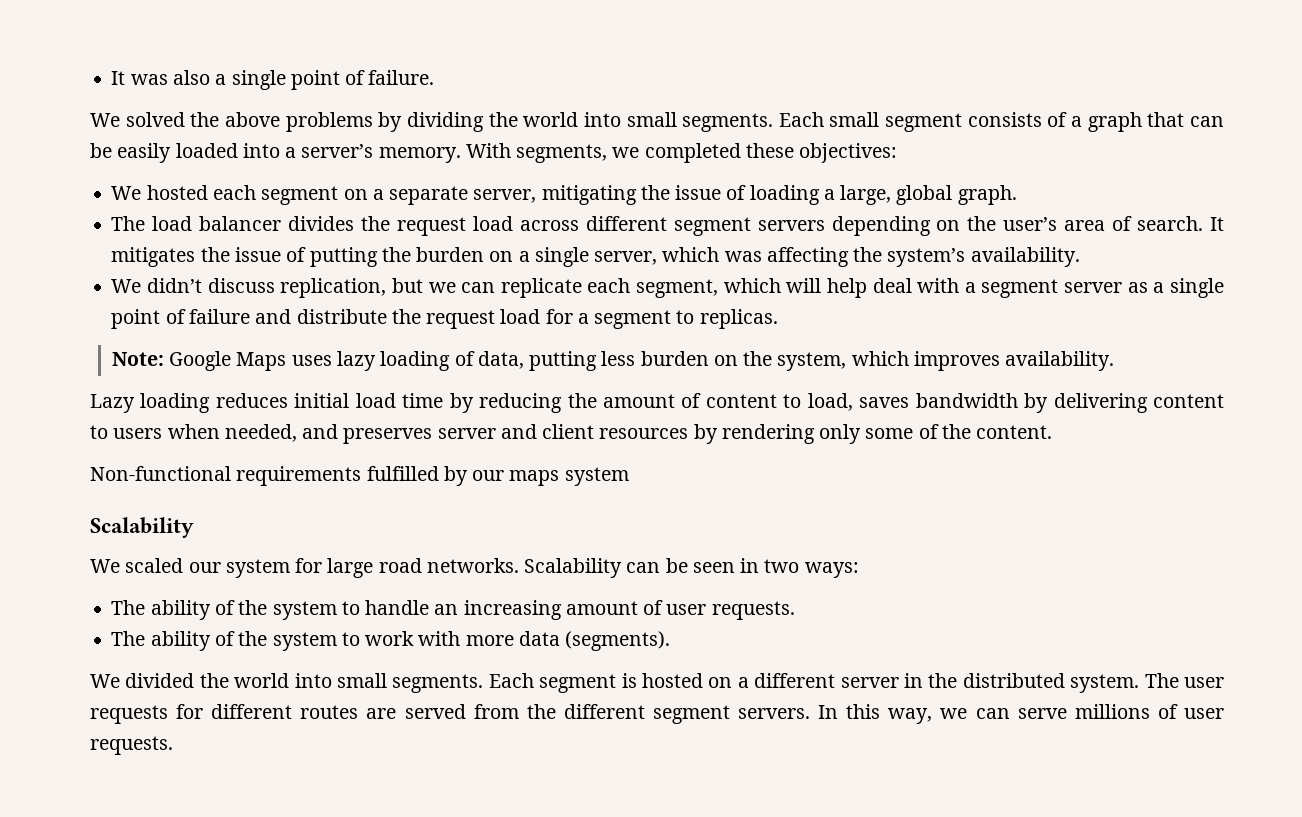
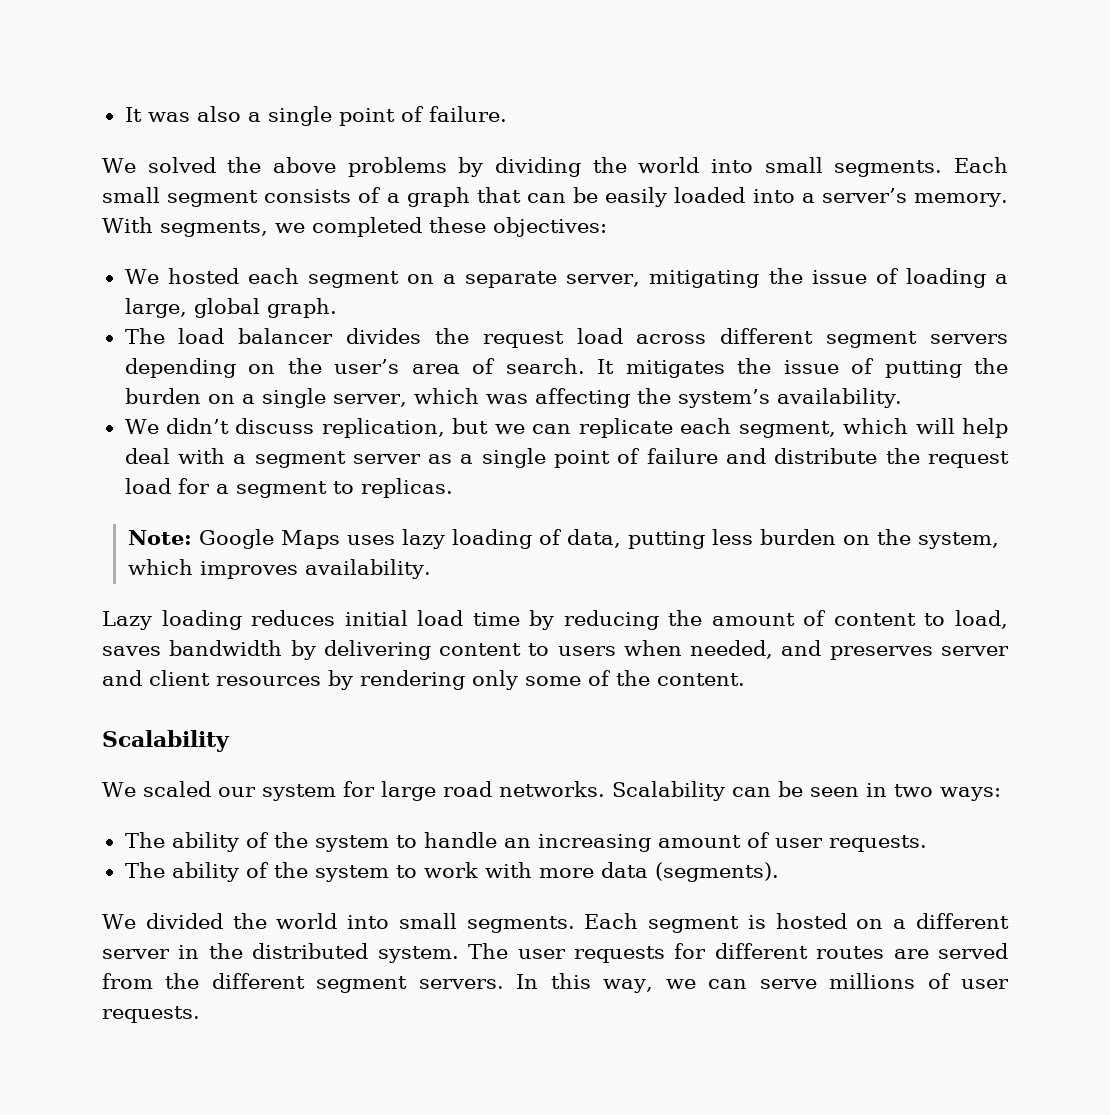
- Non-functional requirements fulfilled by our maps system

